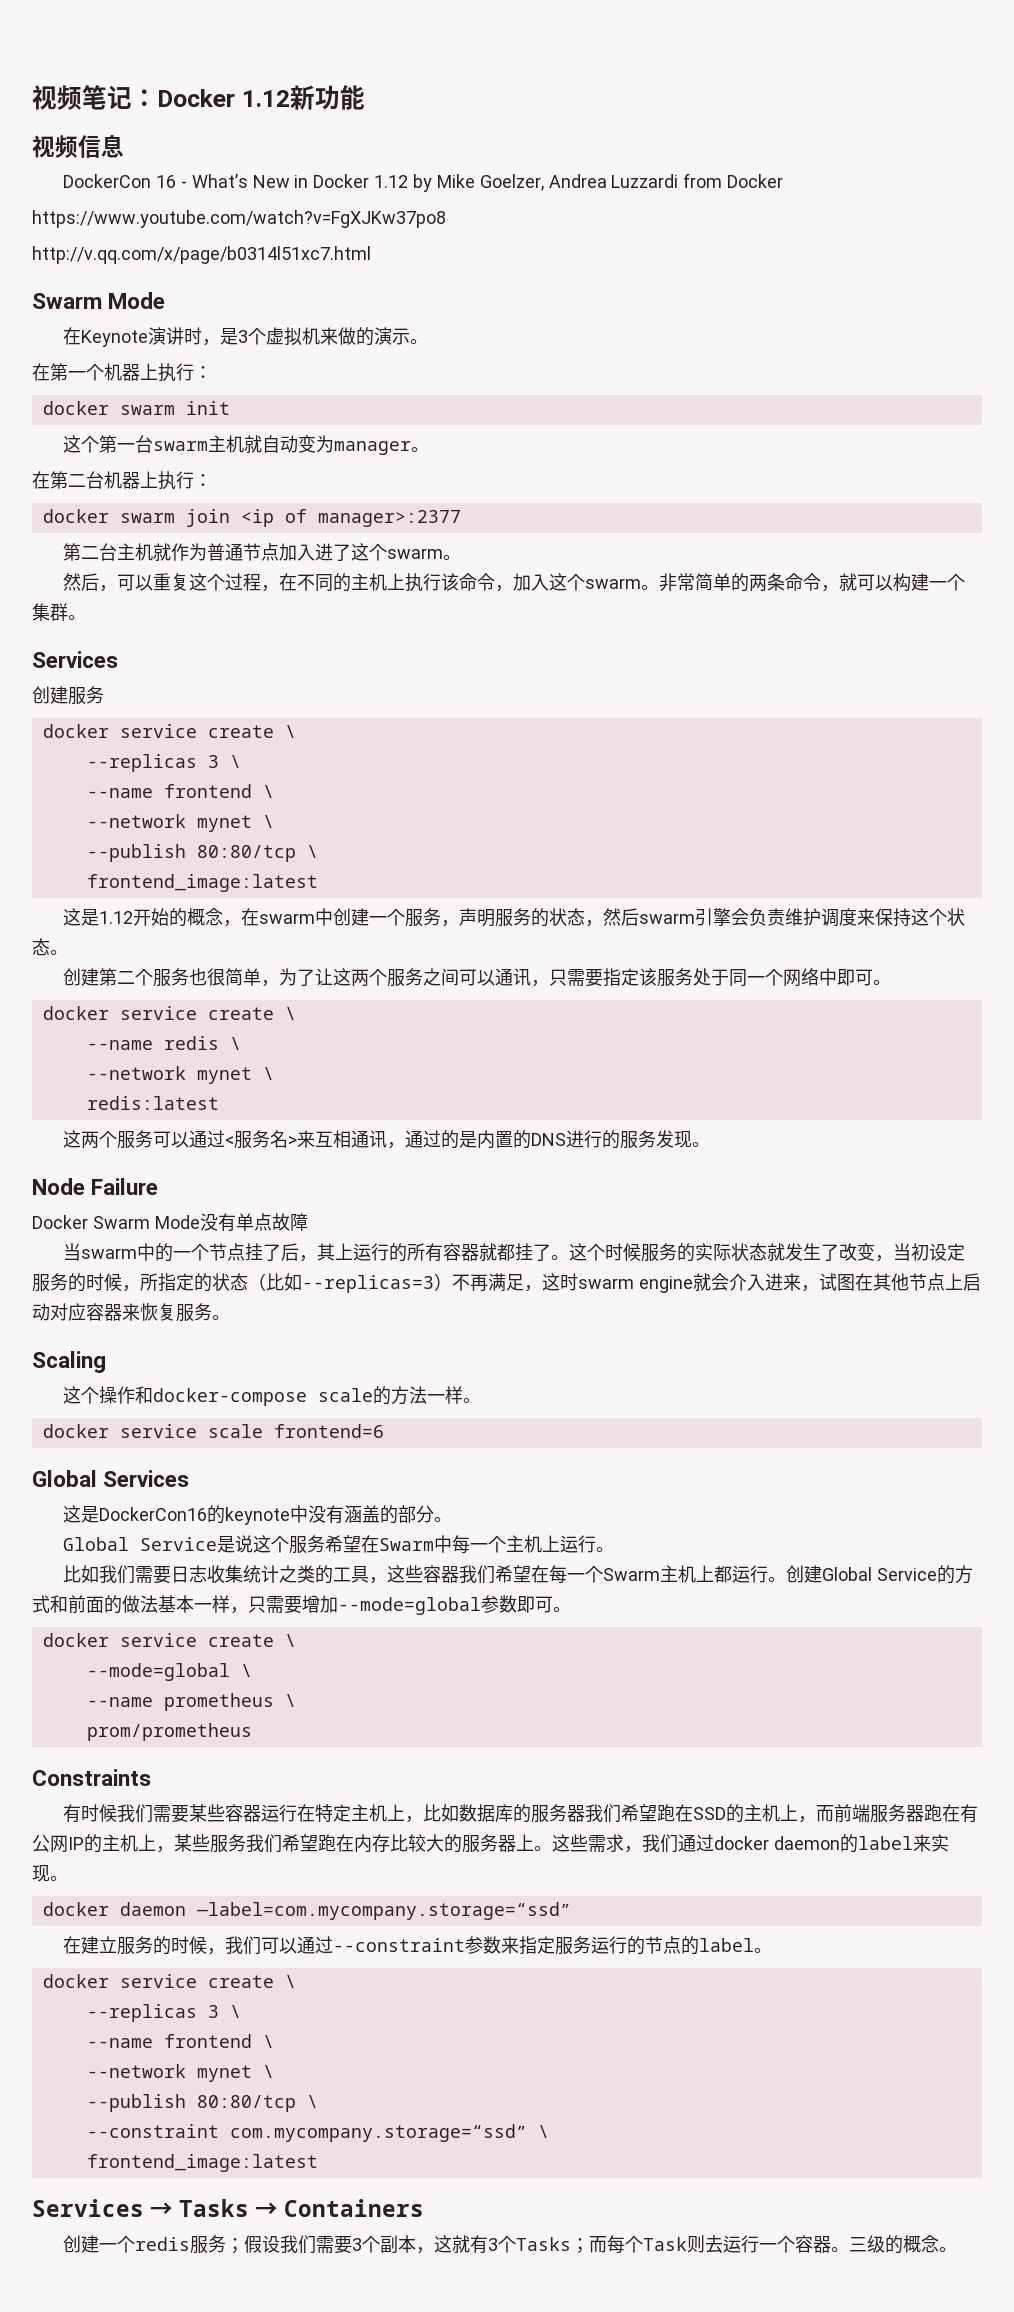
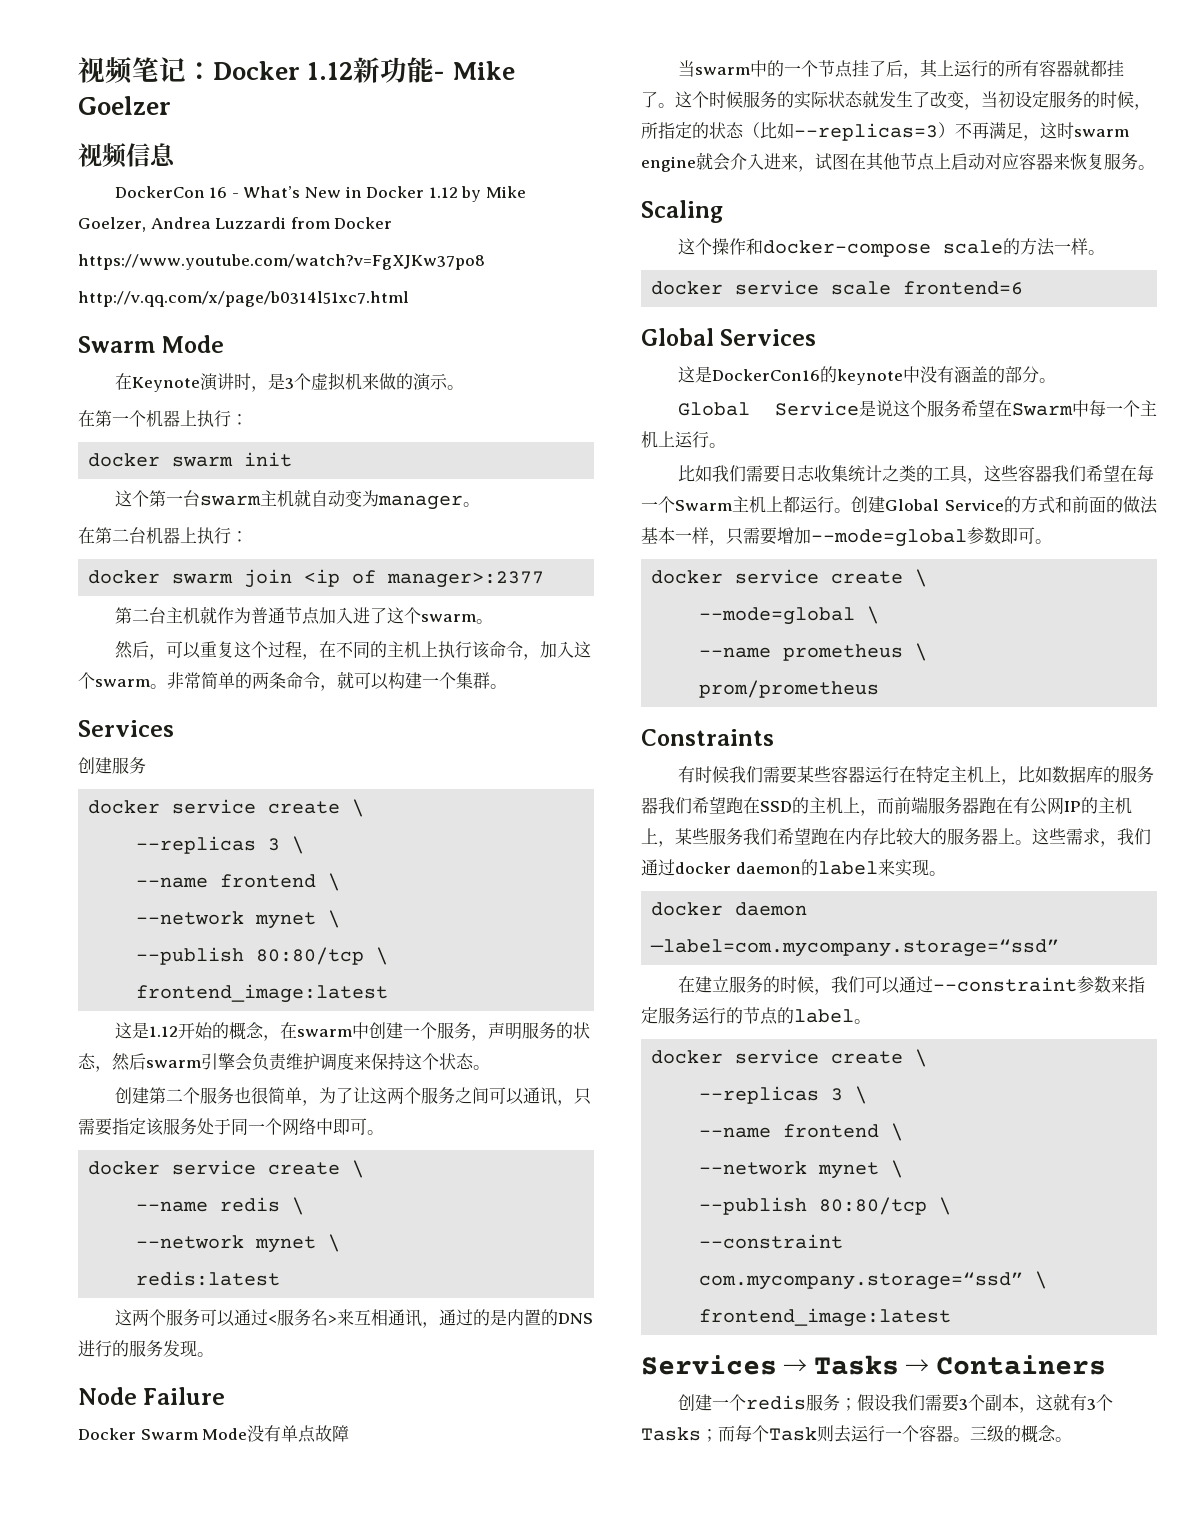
- 视频笔记：Docker 1.12新功能
+ 视频笔记：Docker 1.12新功能- Mike Goelzer

